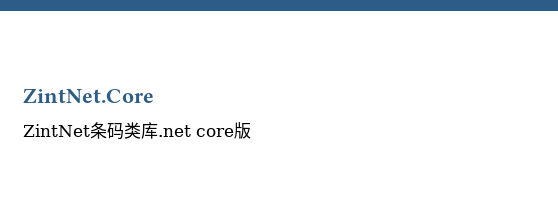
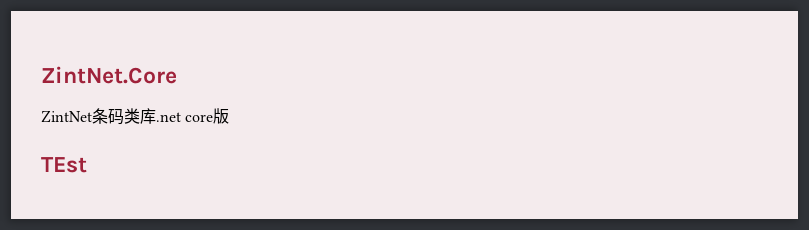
+ TEst

